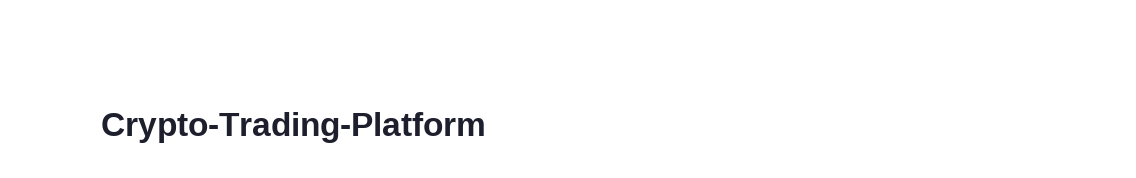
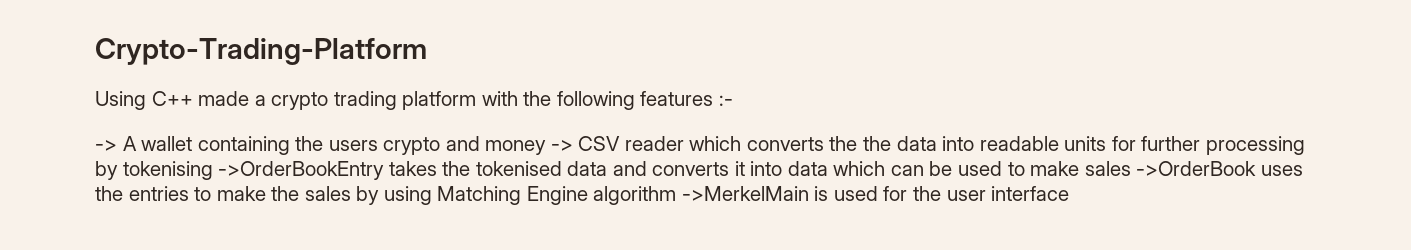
+ Using C++ made a crypto trading platform with the following features :-
+ -> A wallet containing the users crypto and money -> CSV reader which converts the the data into readable units for further processing by tokenising ->OrderBookEntry takes the tokenised data and converts it into data which can be used to make sales ->OrderBook uses the entries to make the sales by using Matching Engine algorithm ->MerkelMain is used for the user interface

